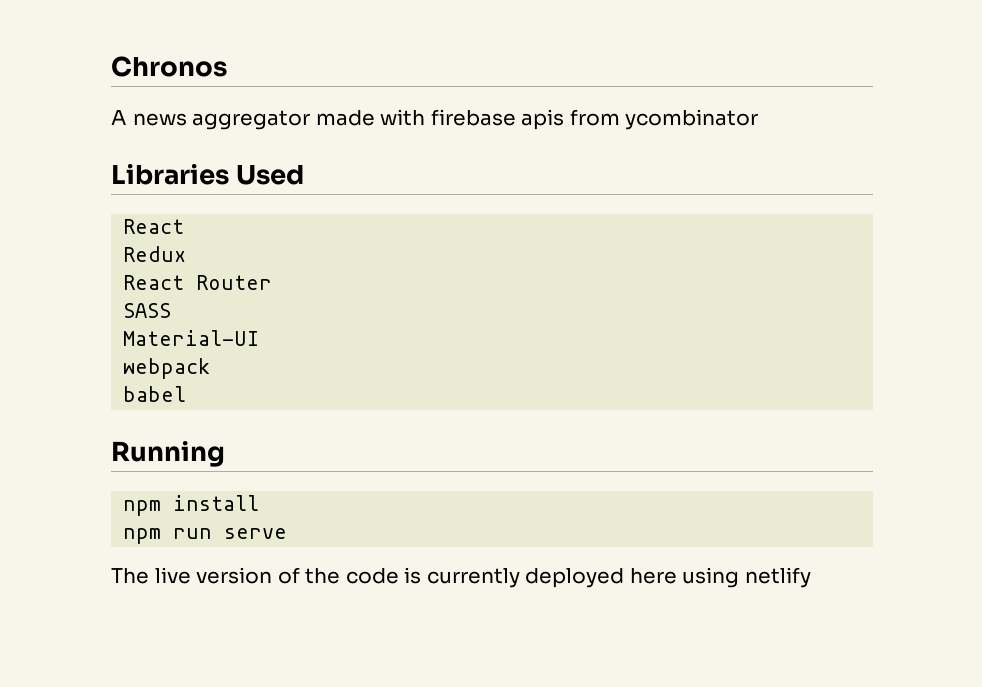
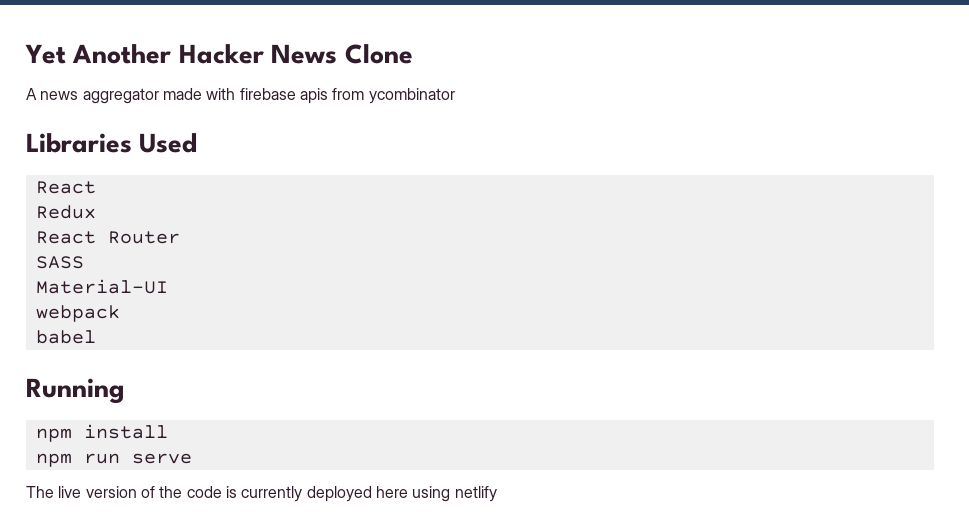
- Chronos
+ Yet Another Hacker News Clone

